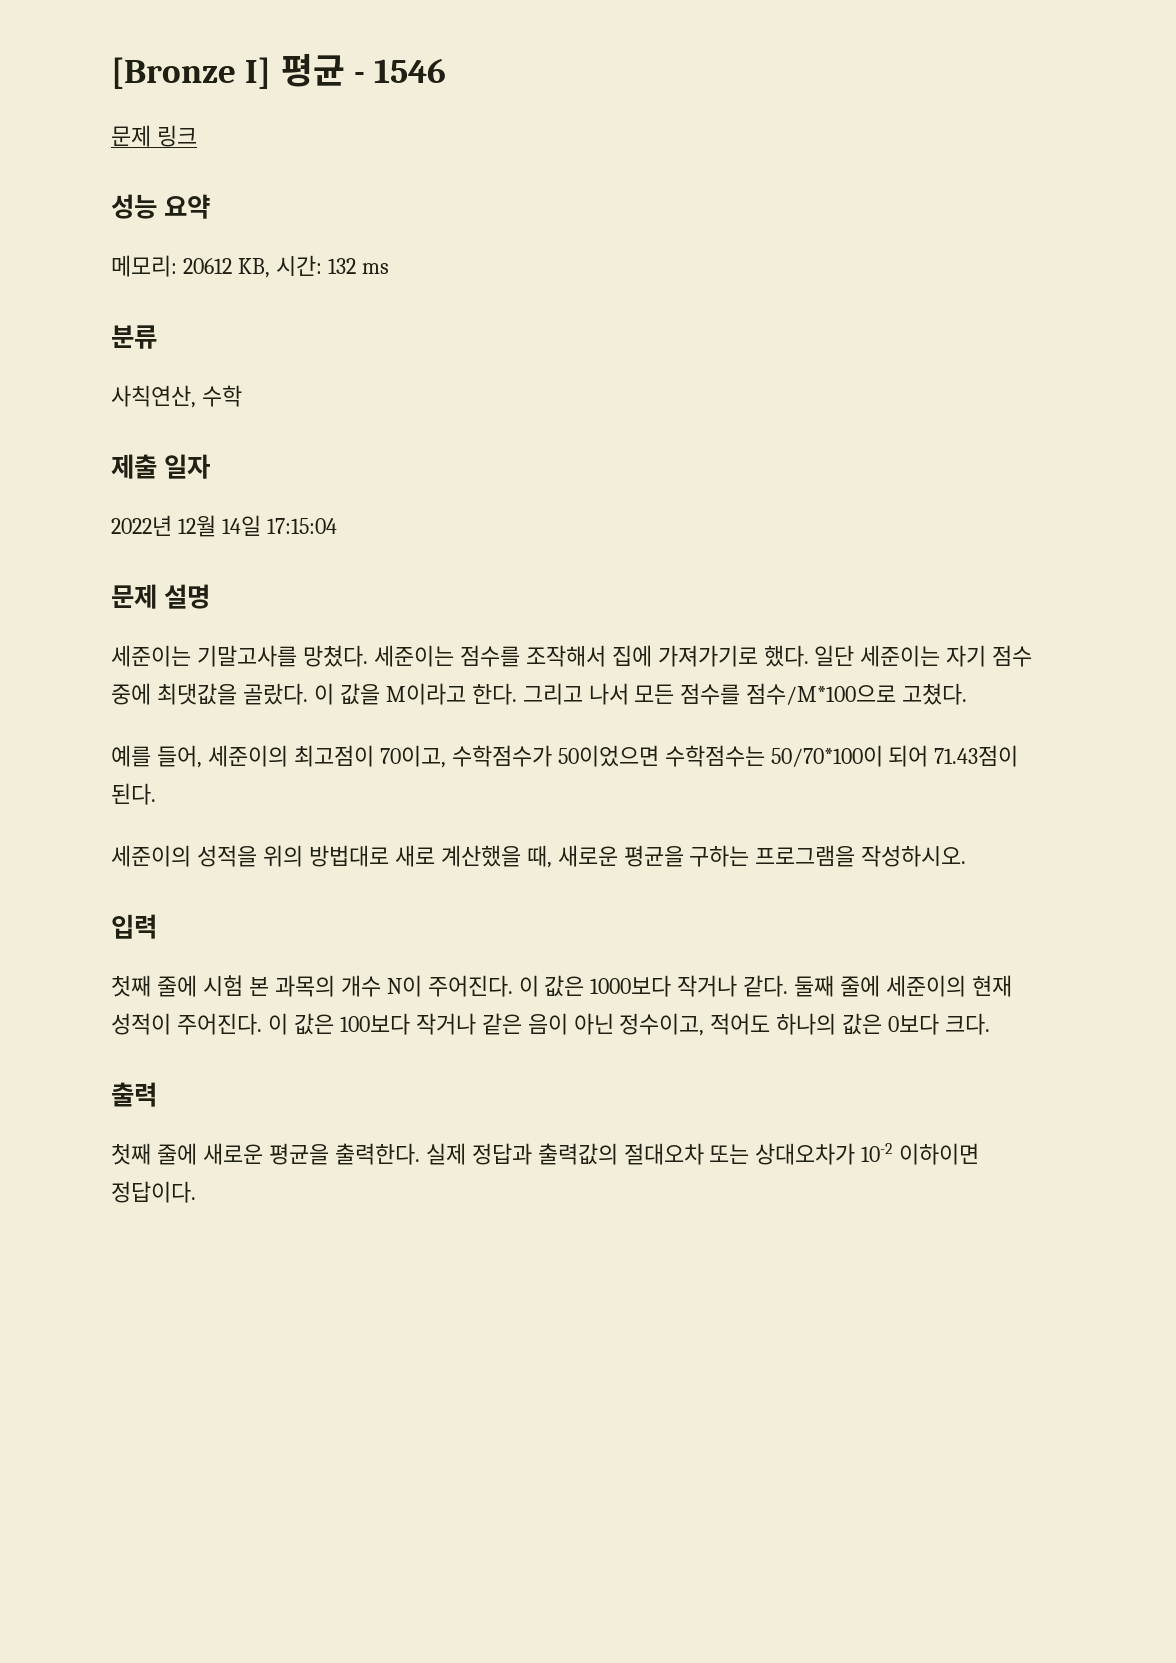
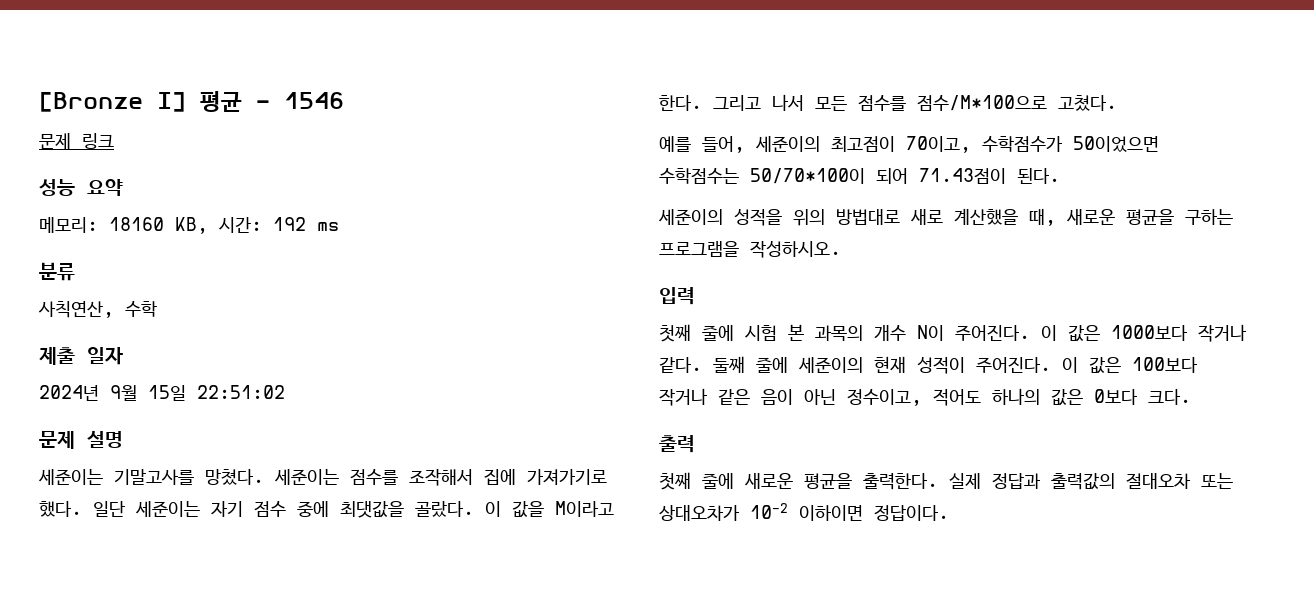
- 메모리: 20612 KB, 시간: 132 ms
+ 메모리: 18160 KB, 시간: 192 ms
- 2022년 12월 14일 17:15:04
+ 2024년 9월 15일 22:51:02

